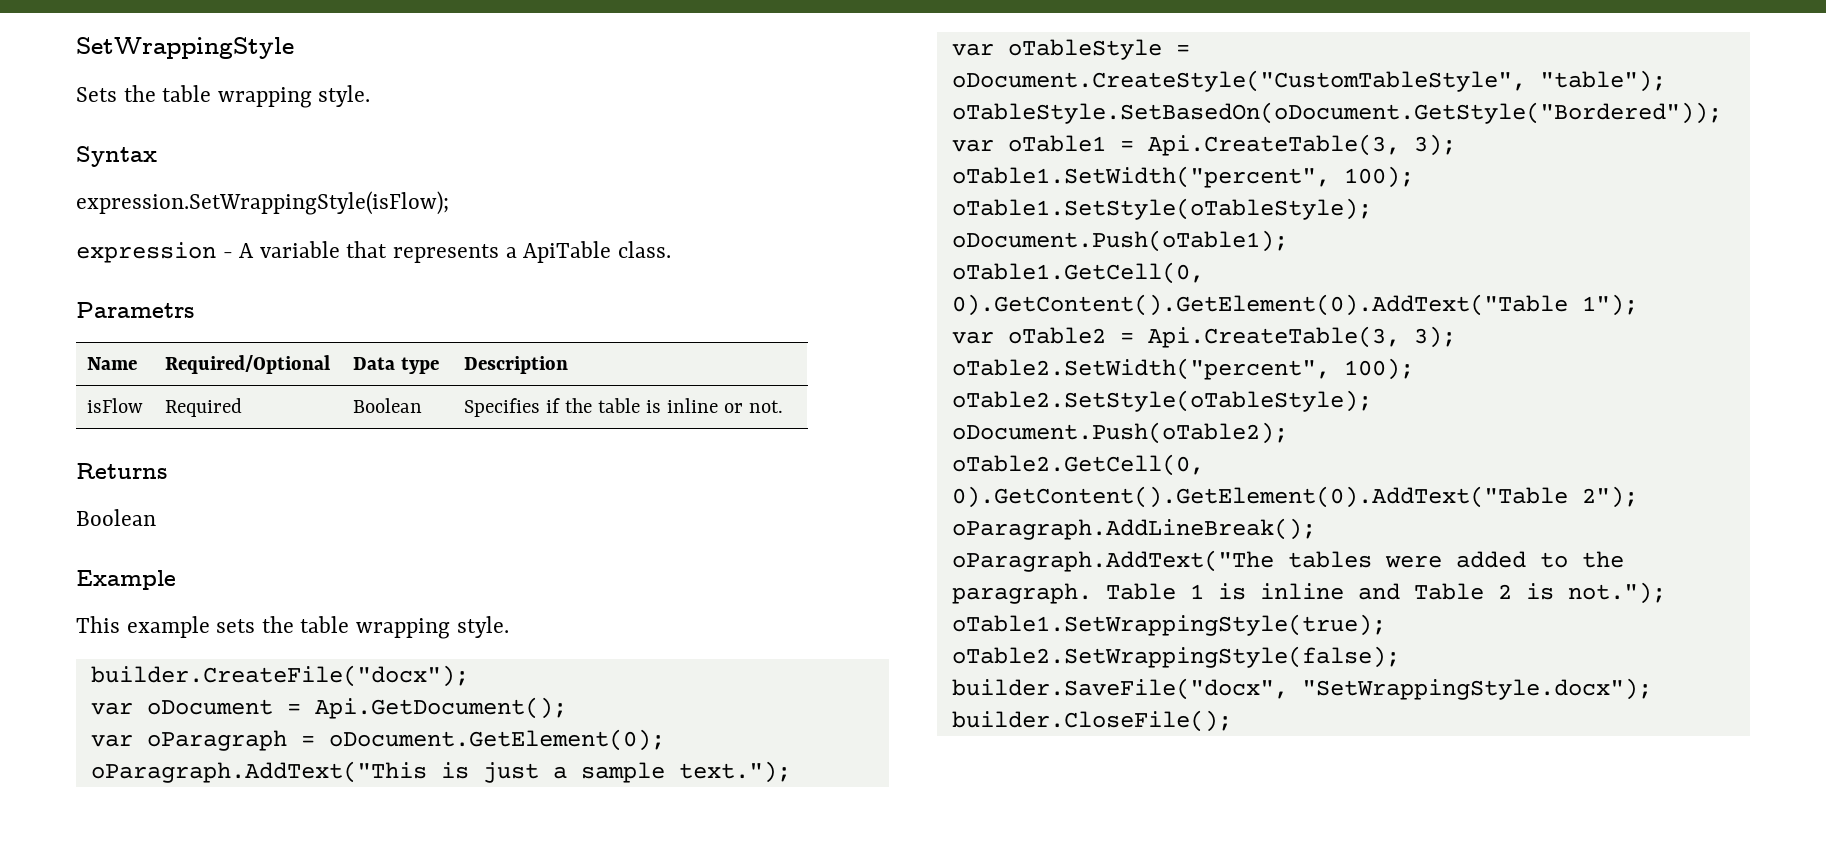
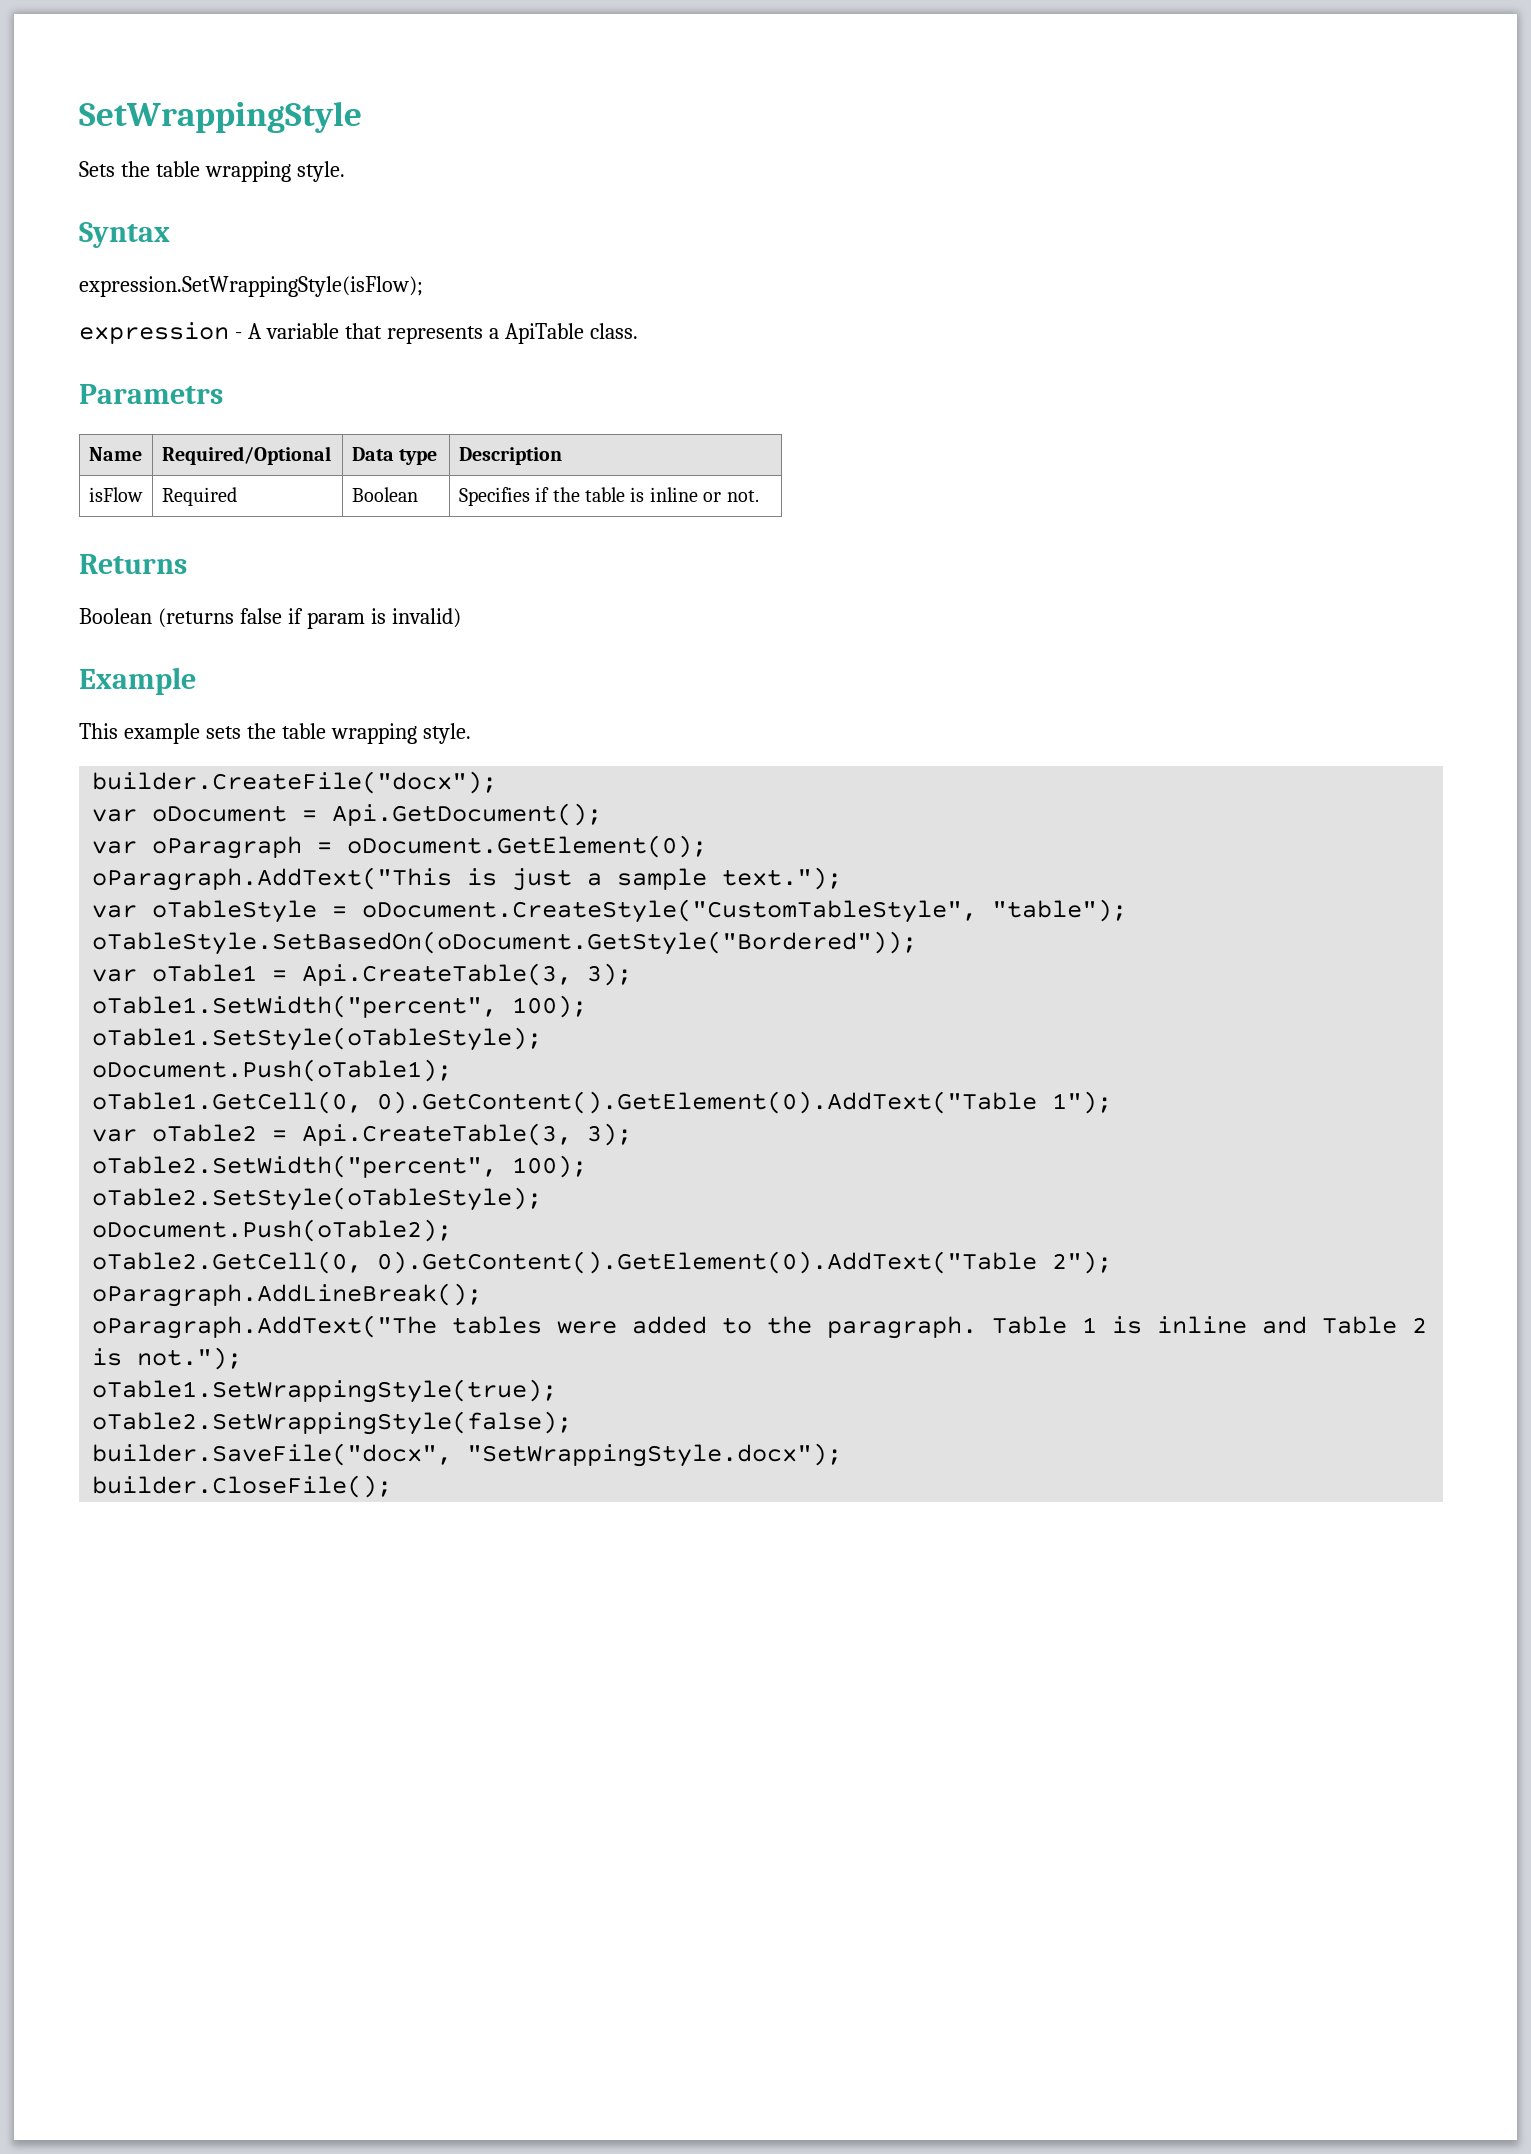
  Returns
- Boolean
+ Boolean (returns false if param is invalid)

